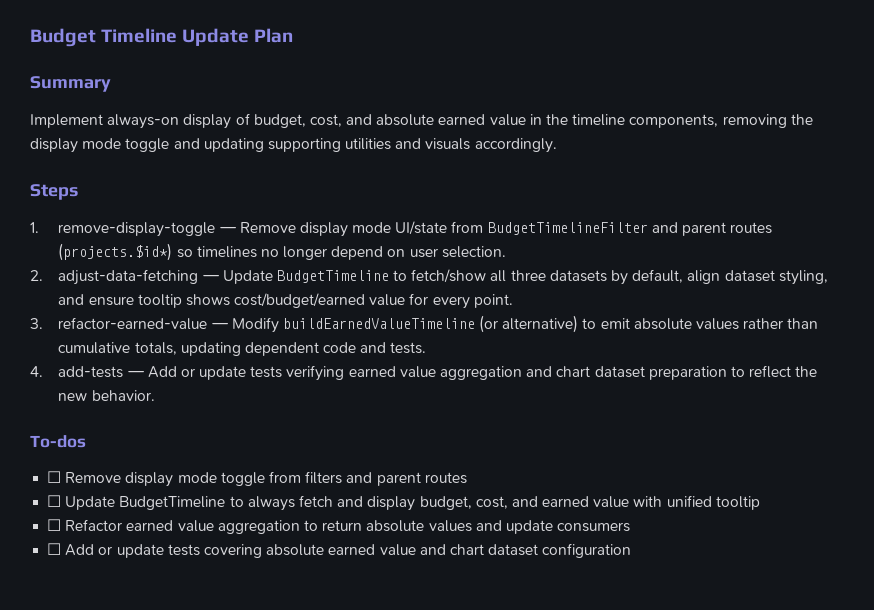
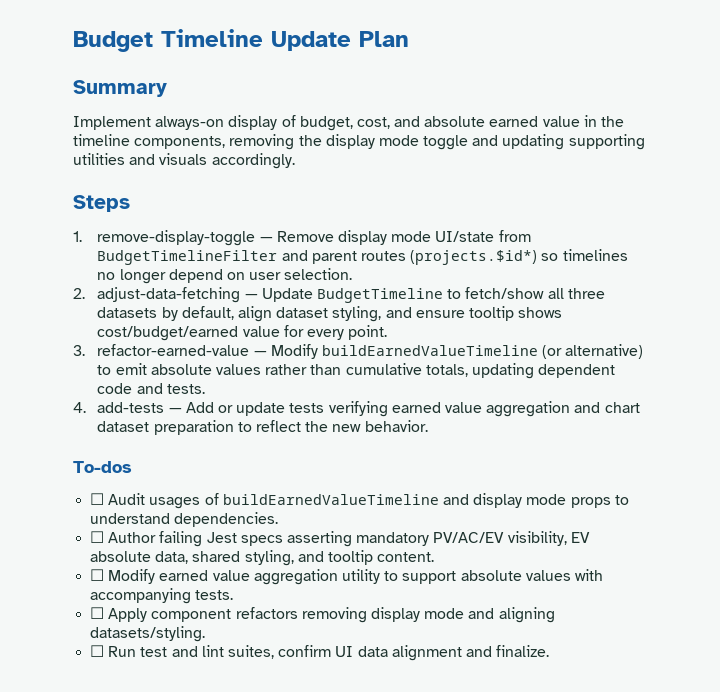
- ☐ Remove display mode toggle from filters and parent routes
- ☐ Update BudgetTimeline to always fetch and display budget, cost, and earned value with unified tooltip
- ☐ Refactor earned value aggregation to return absolute values and update consumers
- ☐ Add or update tests covering absolute earned value and chart dataset configuration
+ ☐ Audit usages of buildEarnedValueTimeline and display mode props to understand dependencies.
+ ☐ Author failing Jest specs asserting mandatory PV/AC/EV visibility, EV absolute data, shared styling, and tooltip content.
+ ☐ Modify earned value aggregation utility to support absolute values with accompanying tests.
+ ☐ Apply component refactors removing display mode and aligning datasets/styling.
+ ☐ Run test and lint suites, confirm UI data alignment and finalize.

